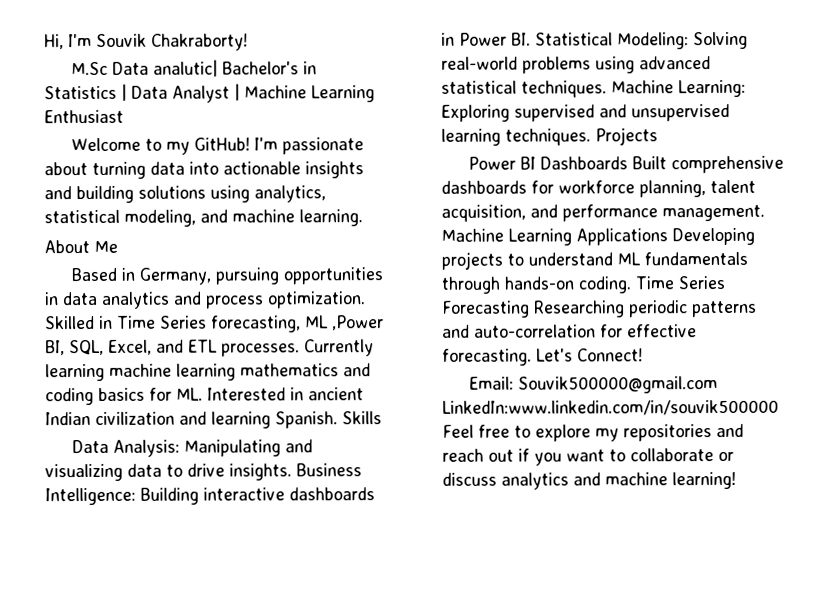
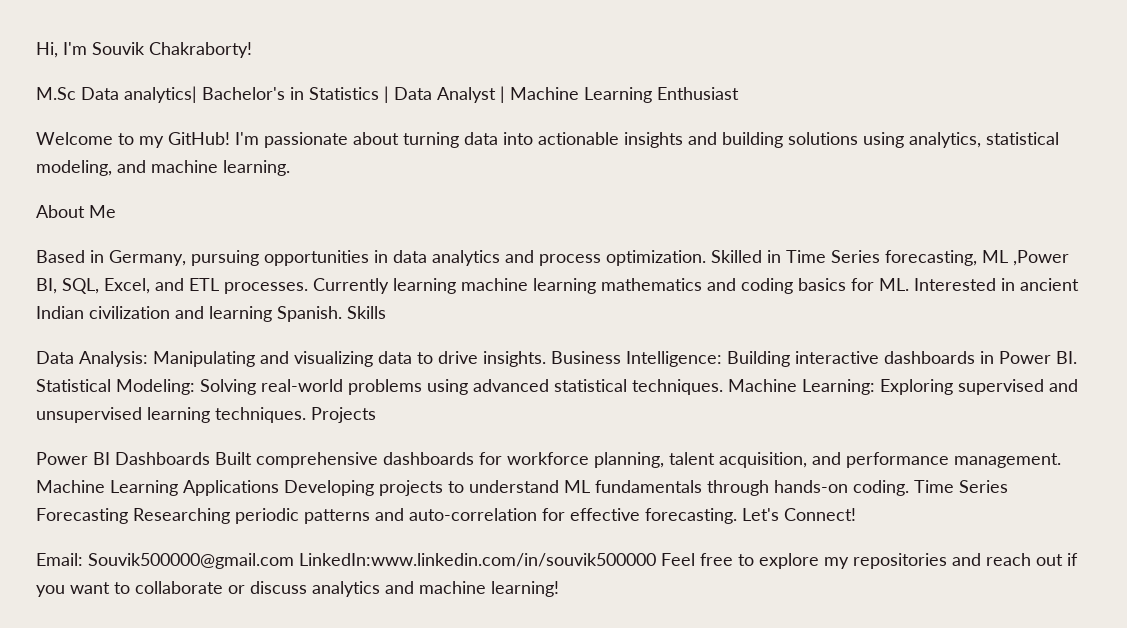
- M.Sc Data analutic| Bachelor's in Statistics | Data Analyst | Machine Learning Enthusiast
+ M.Sc Data analytics| Bachelor's in Statistics | Data Analyst | Machine Learning Enthusiast

